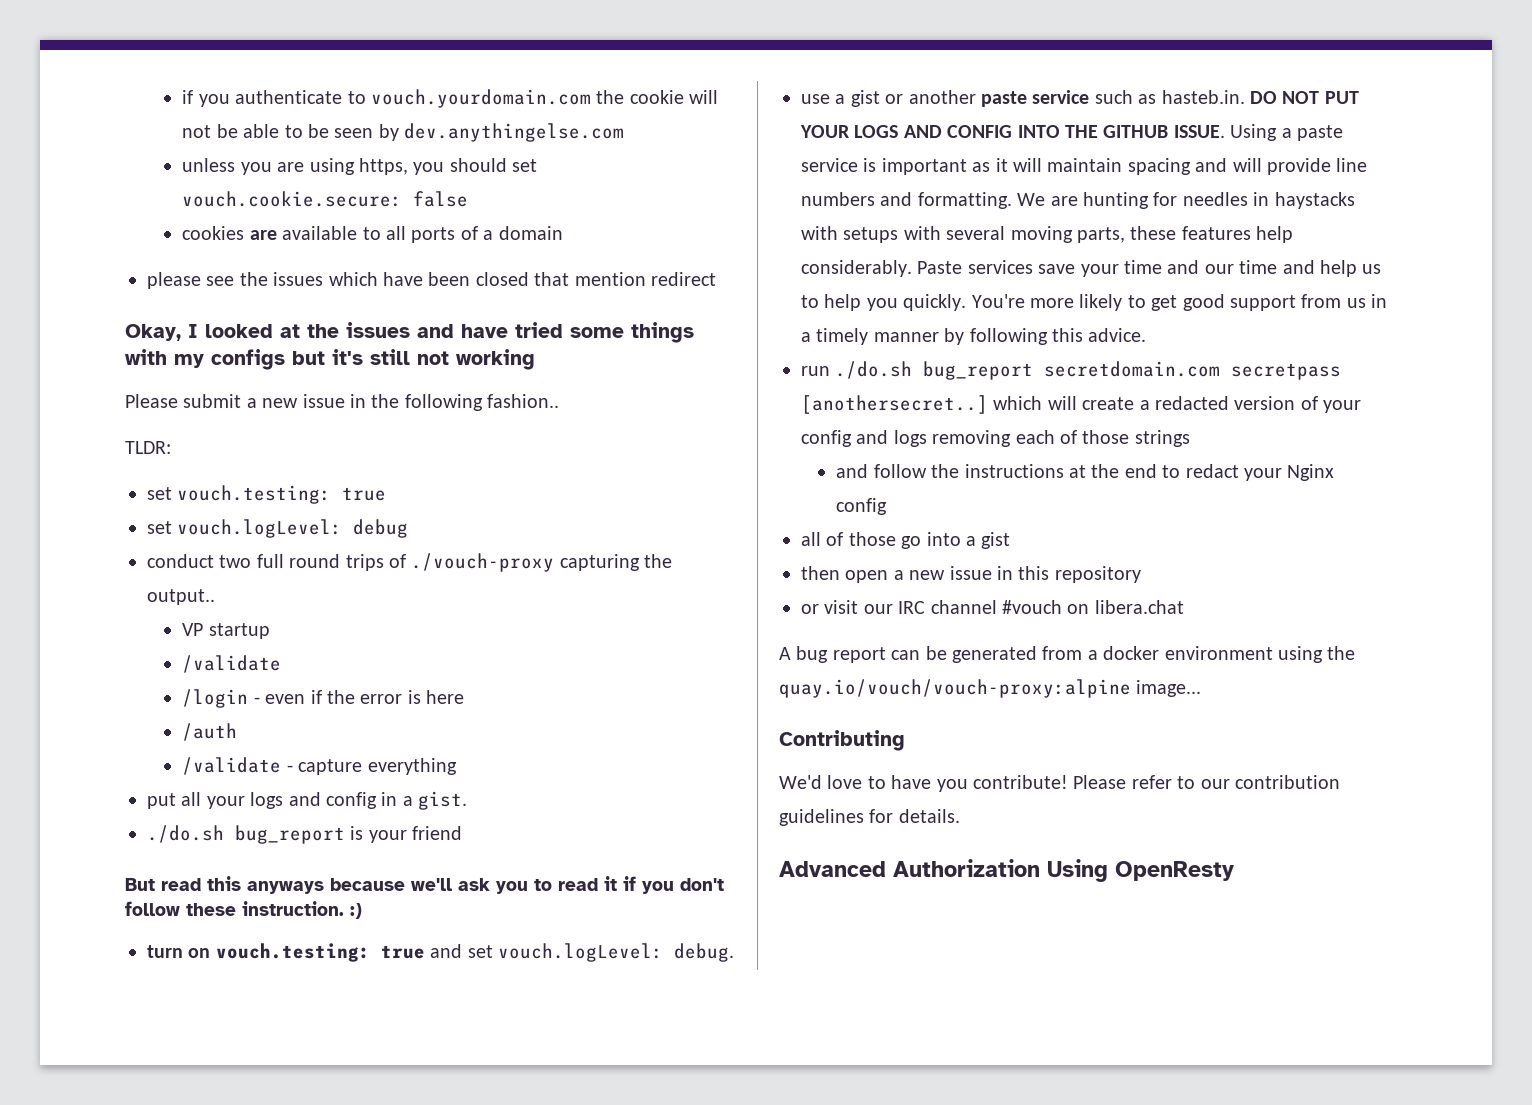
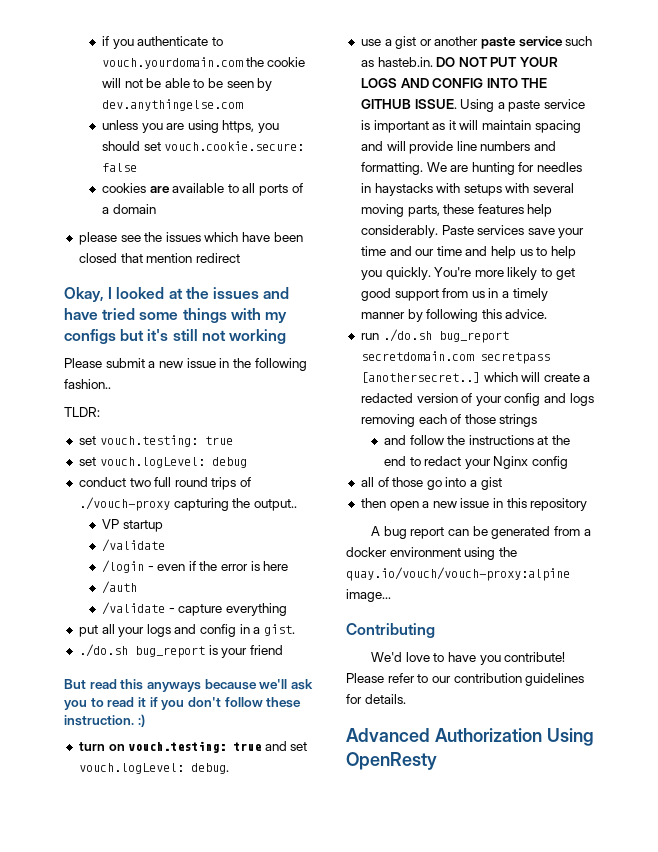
- or visit our IRC channel #vouch on libera.chat

